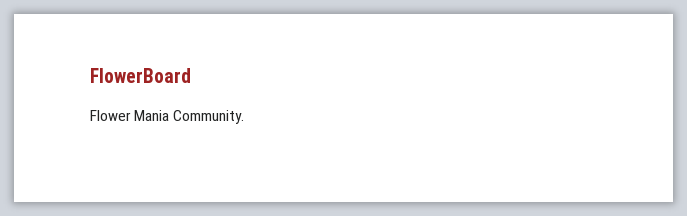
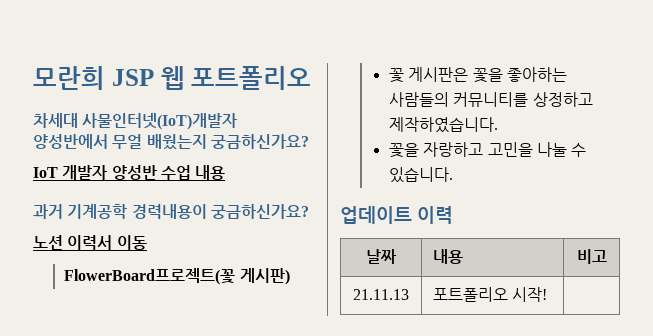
- FlowerBoard
- Flower Mania Community.
+ 모란희 JSP 웹 포트폴리오
+ 차세대 사물인터넷(IoT)개발자 양성반에서 무얼 배웠는지 궁금하신가요?
+ IoT 개발자 양성반 수업 내용
+ 과거 기계공학 경력내용이 궁금하신가요?
+ 노션 이력서 이동
+ FlowerBoard프로젝트(꽃 게시판)
+ 꽃 게시판은 꽃을 좋아하는 사람들의 커뮤니티를 상정하고 제작하였습니다.
+ 꽃을 자랑하고 고민을 나눌 수 있습니다.
+ 업데이트 이력
+ 날짜 | 내용 | 비고
+ 21.11.13 | 포트폴리오 시작! |

